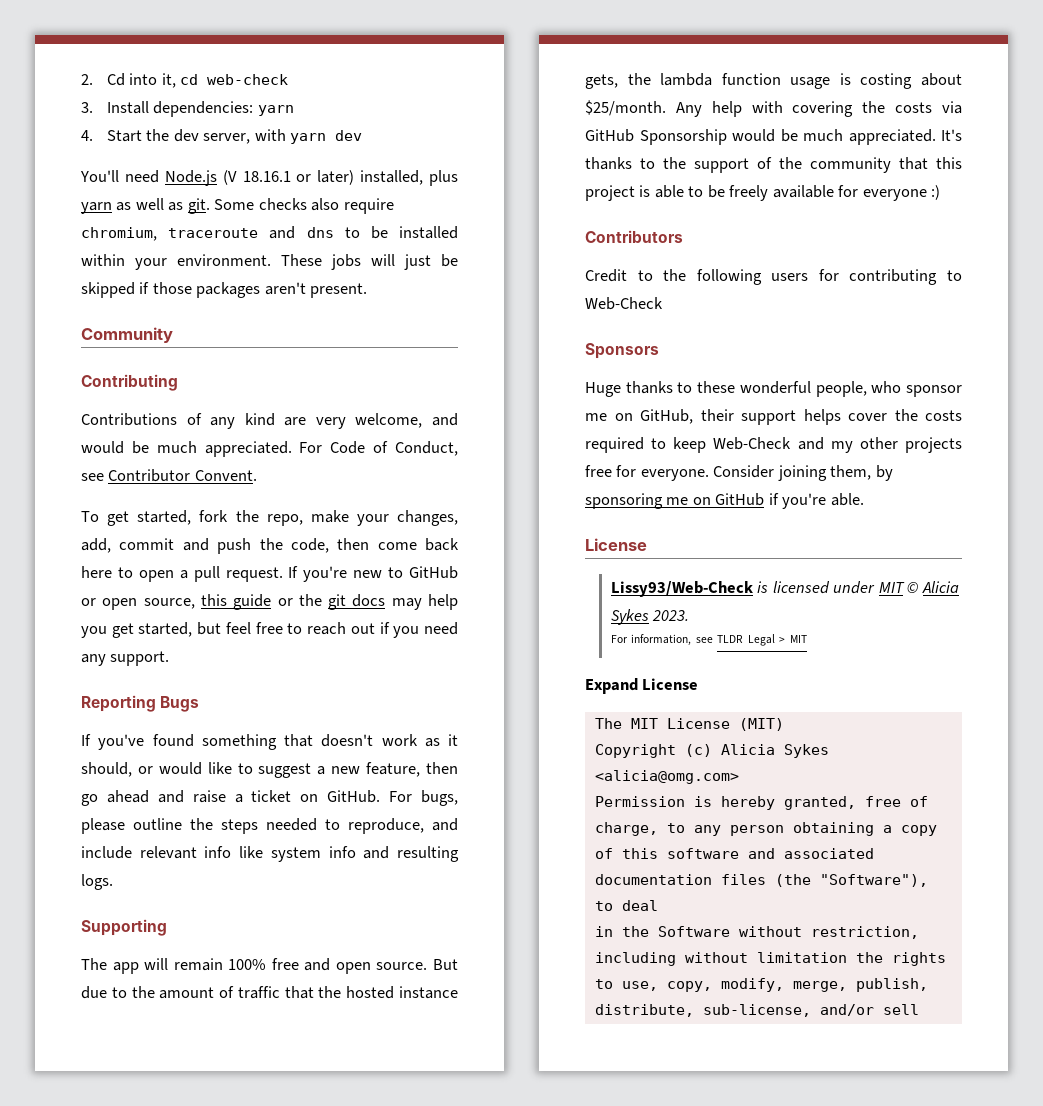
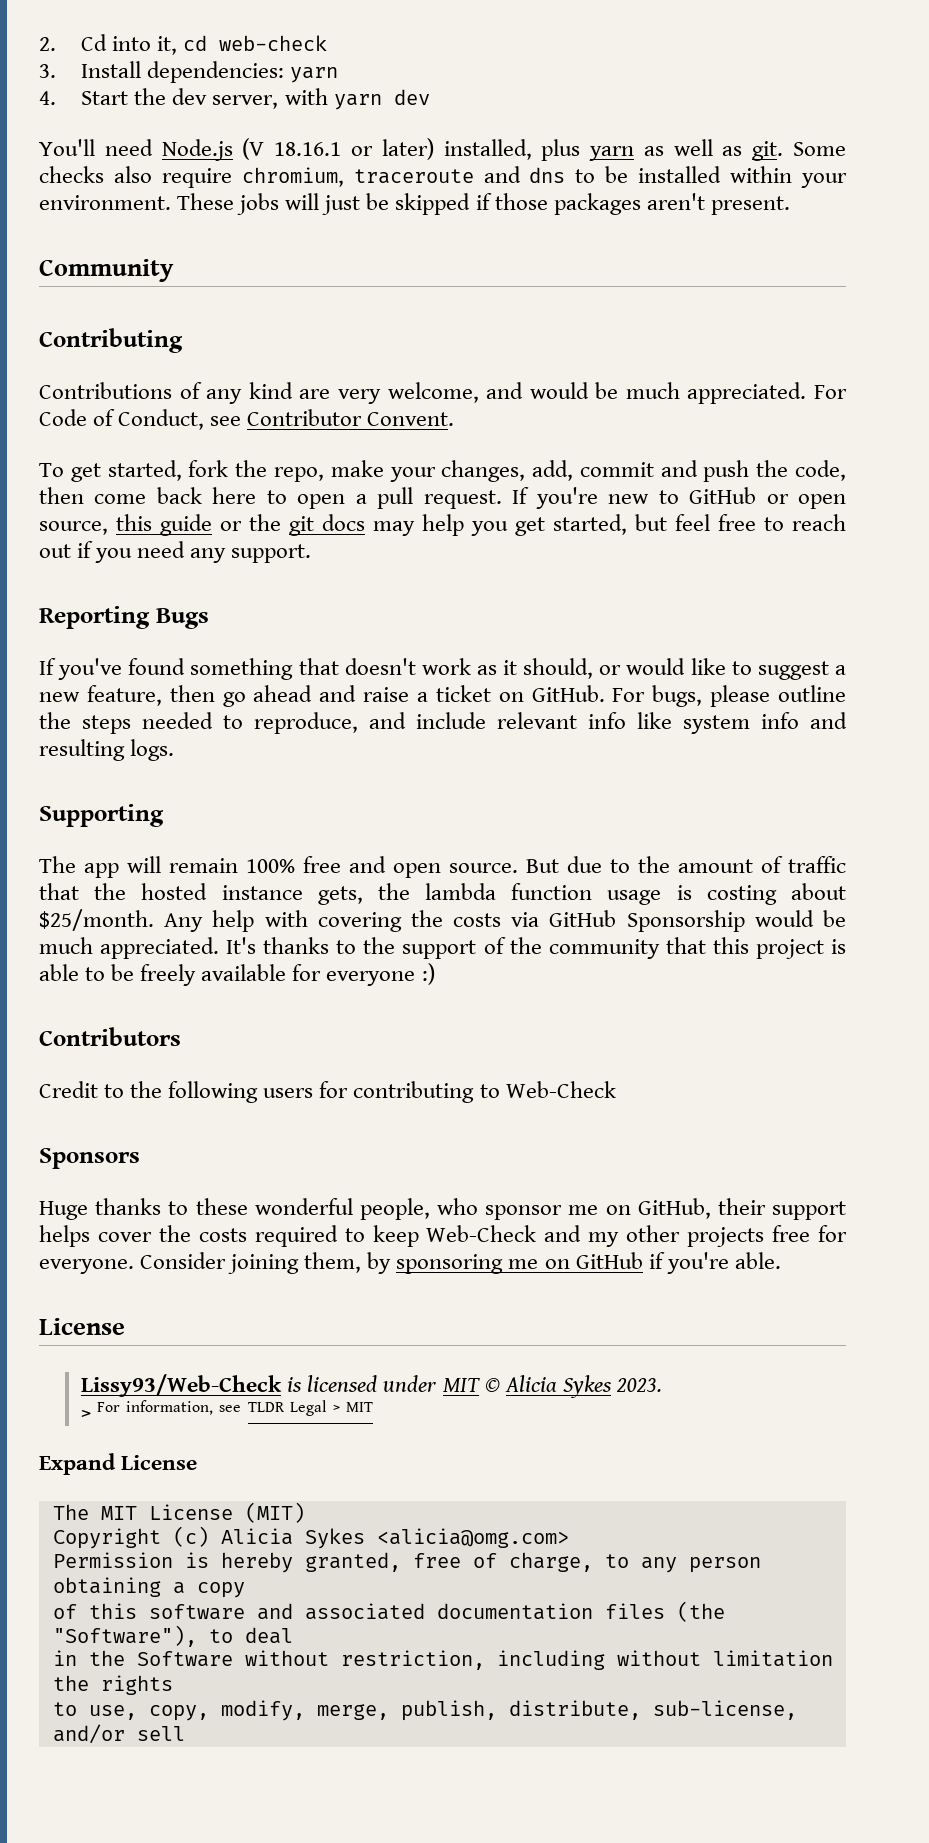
- For information, see TLDR Legal > MIT
+ > For information, see TLDR Legal > MIT

